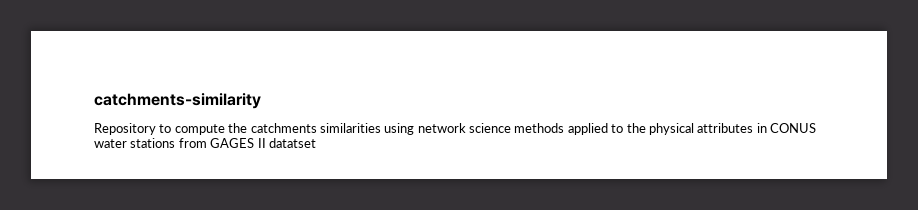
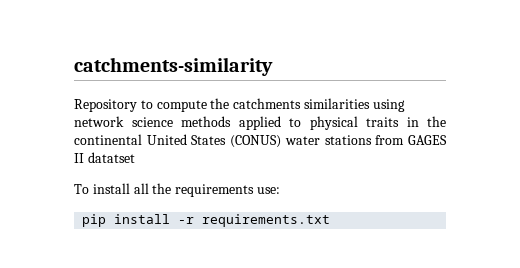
- Repository to compute the catchments similarities using network science methods applied to the physical attributes in CONUS water stations from GAGES II datatset
+ Repository to compute the catchments similarities using network science methods applied to physical traits in the continental United States (CONUS) water stations from GAGES II datatset
+ To install all the requirements use:
+ pip install -r requirements.txt

